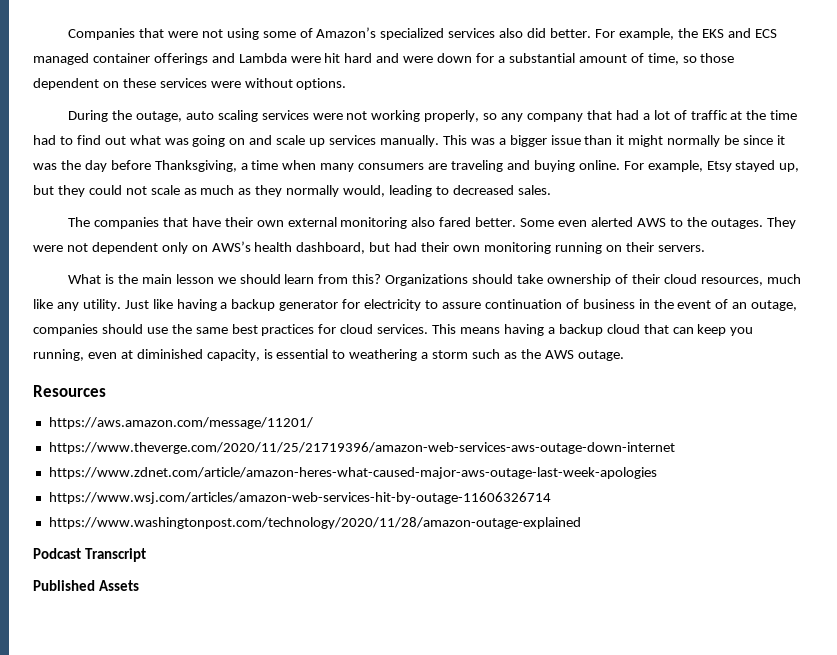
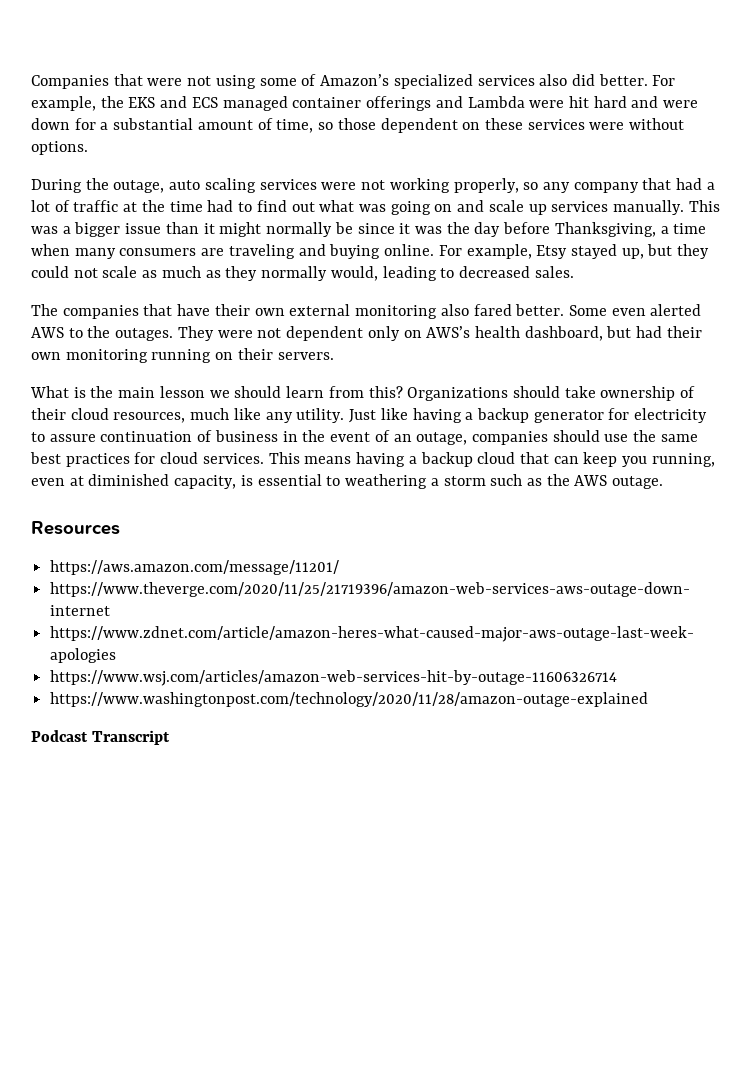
- Published Assets

